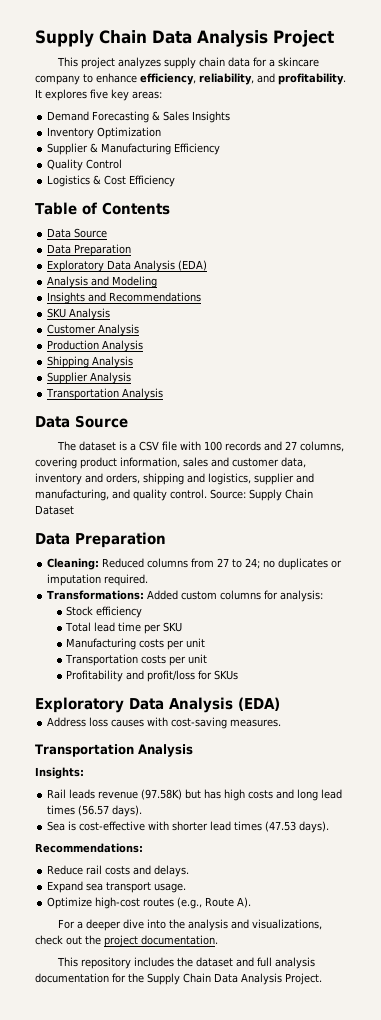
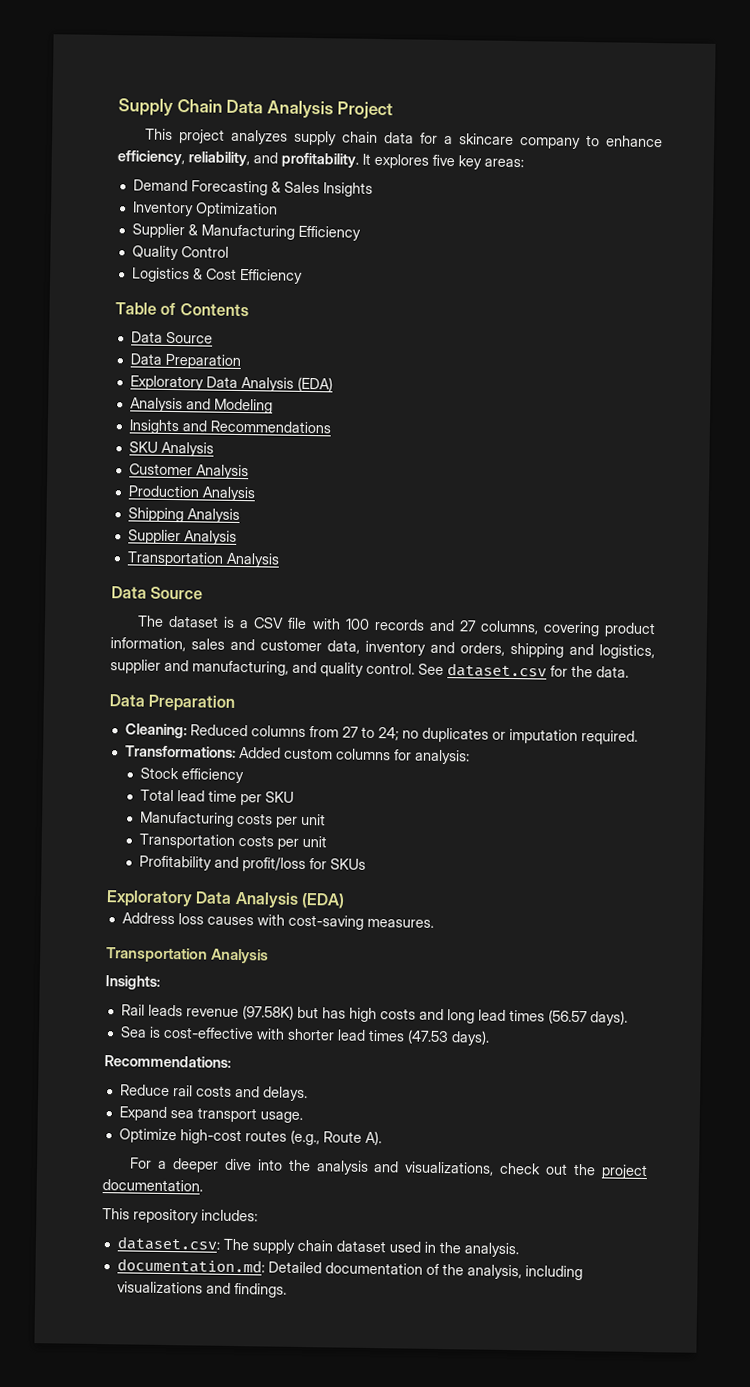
- Source: Supply Chain Dataset
+ See dataset.csv for the data.
- This repository includes the dataset and full analysis documentation for the Supply Chain Data Analysis Project.
+ This repository includes:
+ dataset.csv: The supply chain dataset used in the analysis.
+ documentation.md: Detailed documentation of the analysis, including visualizations and findings.

